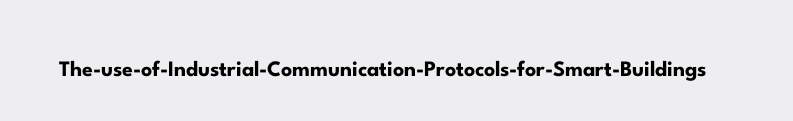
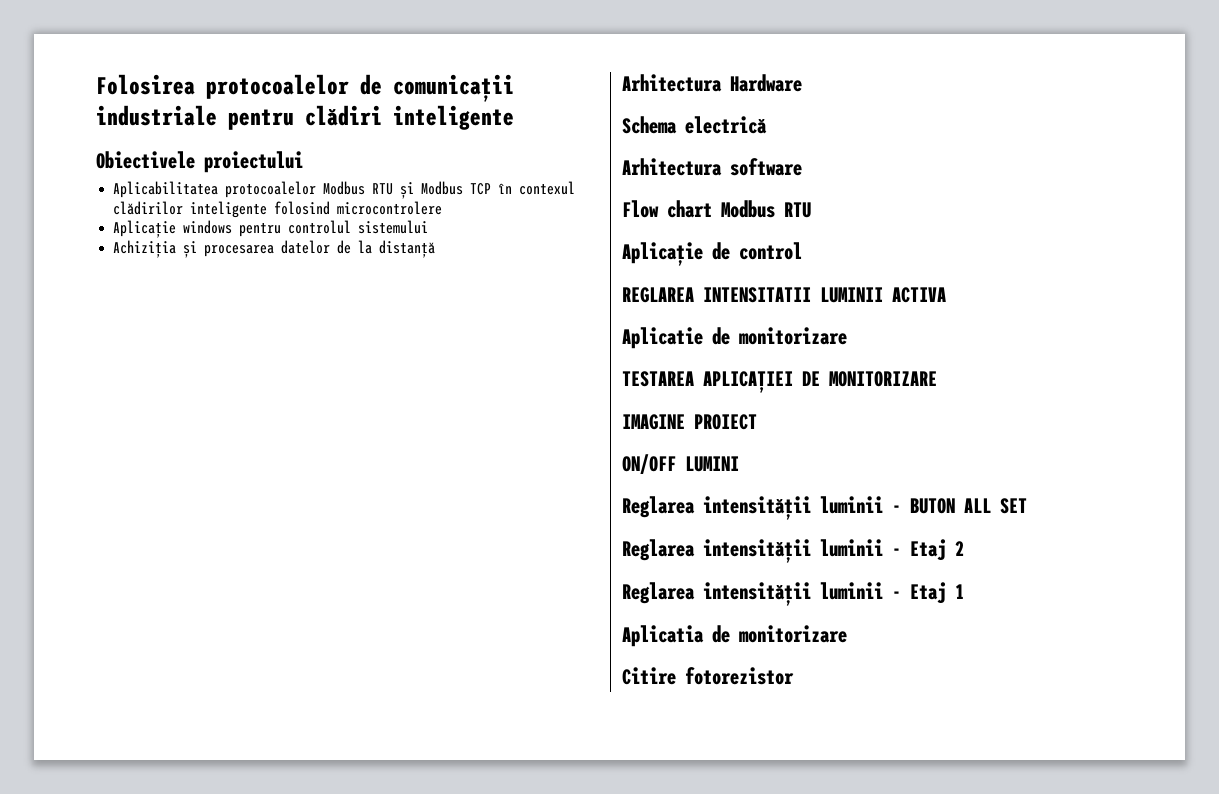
- The-use-of-Industrial-Communication-Protocols-for-Smart-Buildings
+ Folosirea protocoalelor de comunicații industriale pentru clădiri inteligente
+ Obiectivele proiectului
+ Aplicabilitatea protocoalelor Modbus RTU și Modbus TCP în contexul clădirilor inteligente folosind microcontrolere
+ Aplicație windows pentru controlul sistemului
+ Achiziția și procesarea datelor de la distanță
+ Arhitectura Hardware
+ Schema electrică
+ Arhitectura software
+ Flow chart Modbus RTU
+ Aplicație de control
+ REGLAREA INTENSITATII LUMINII ACTIVA
+ Aplicatie de monitorizare
+ TESTAREA APLICAȚIEI DE MONITORIZARE
+ IMAGINE PROIECT
+ ON/OFF LUMINI
+ Reglarea intensității luminii - BUTON ALL SET
+ Reglarea intensității luminii - Etaj 2
+ Reglarea intensității luminii - Etaj 1
+ Aplicatia de monitorizare
+ Citire fotorezistor

